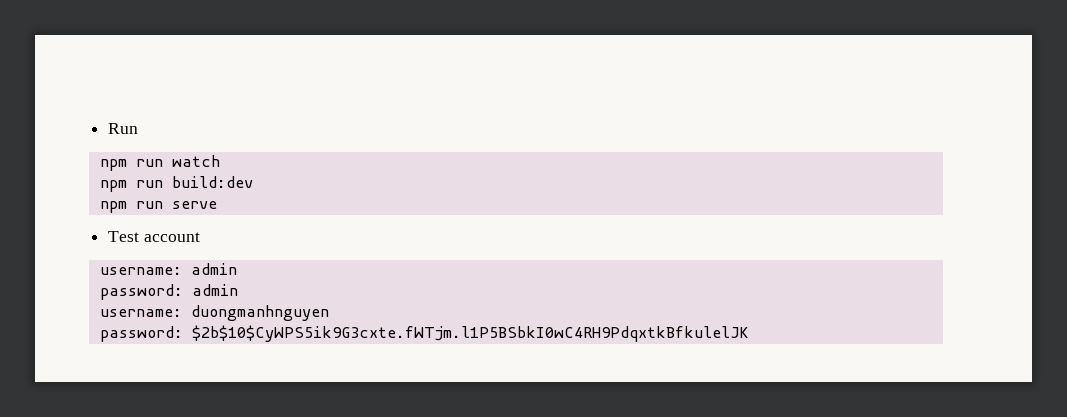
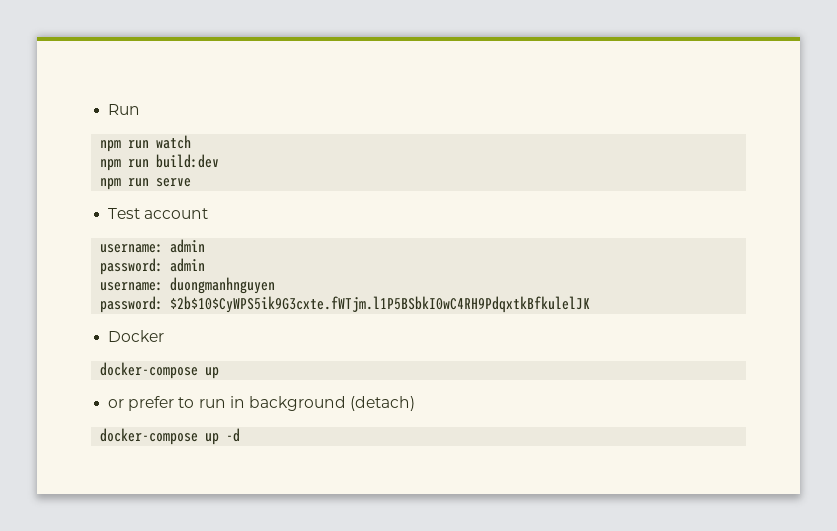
+ Docker
+ docker-compose up
+ or prefer to run in background (detach)
+ docker-compose up -d

